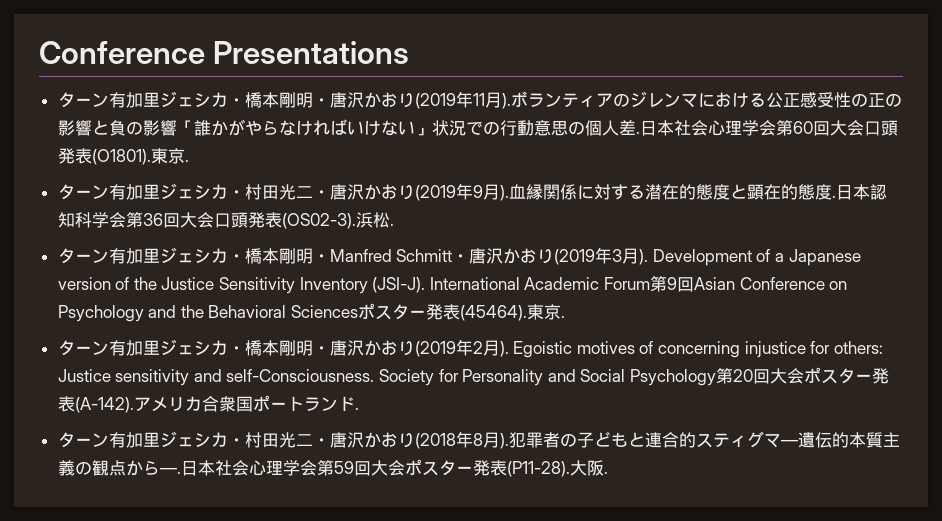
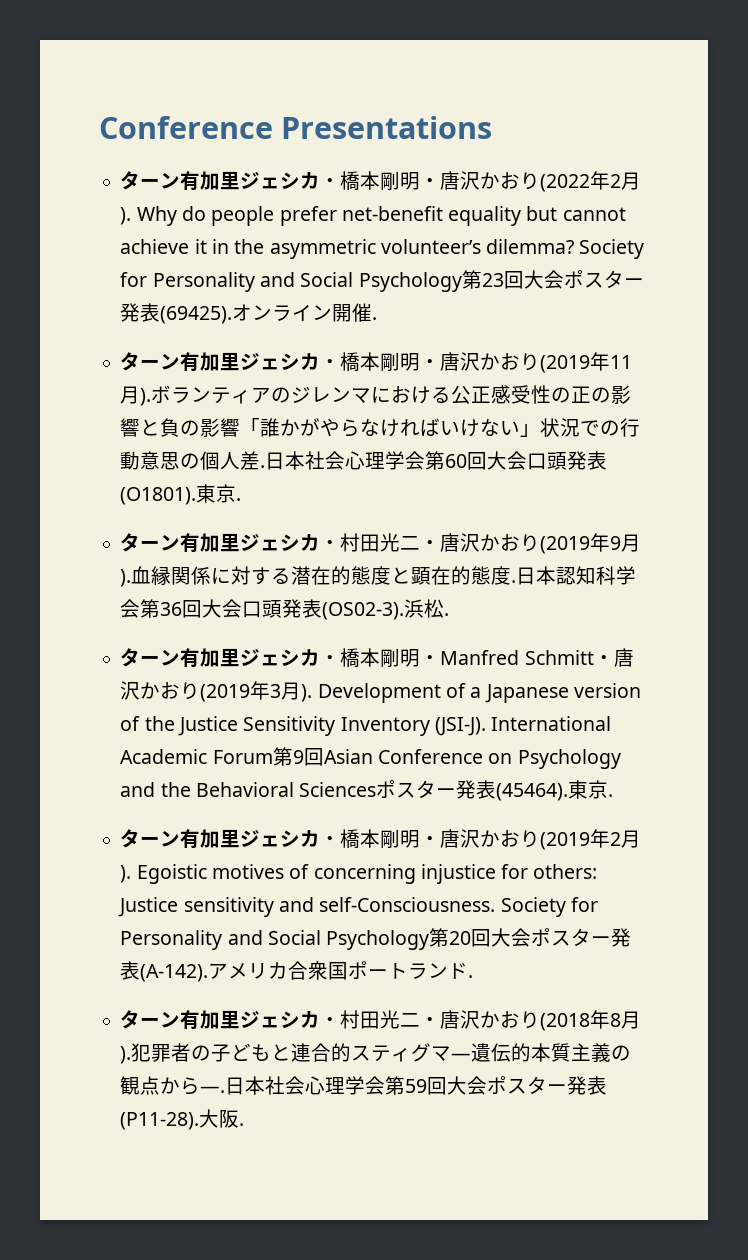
+ ターン有加里ジェシカ・橋本剛明・唐沢かおり(2022年2月). Why do people prefer net-benefit equality but cannot achieve it in the asymmetric volunteer’s dilemma? Society for Personality and Social Psychology第23回大会ポスター発表(69425).オンライン開催.

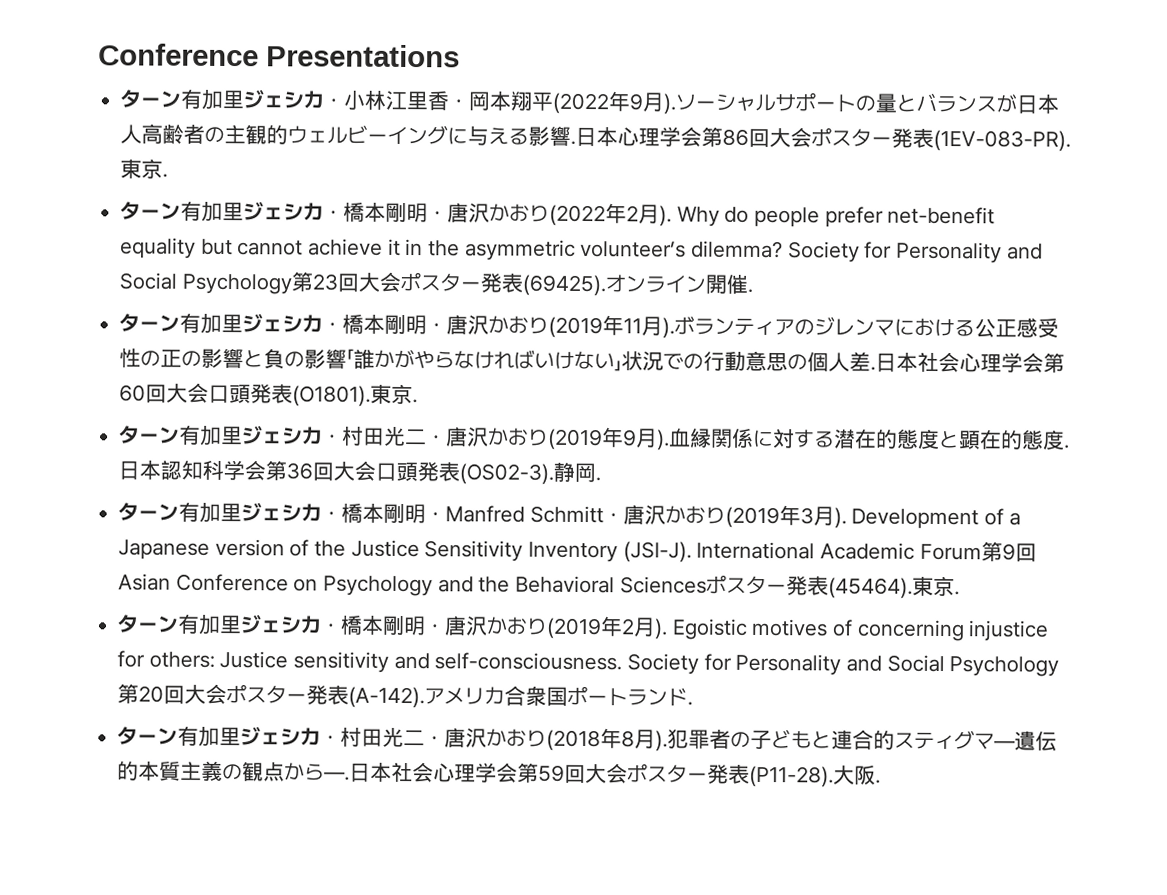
+ ターン有加里ジェシカ・小林江里香・岡本翔平(2022年9月).ソーシャルサポートの量とバランスが日本人高齢者の主観的ウェルビーイングに与える影響.日本心理学会第86回大会ポスター発表(1EV-083-PR).東京.
- 浜松.
+ 静岡.
- Egoistic motives of concerning injustice for others: Justice sensitivity and self-Consciousness.
+ Egoistic motives of concerning injustice for others: Justice sensitivity and self-consciousness.

